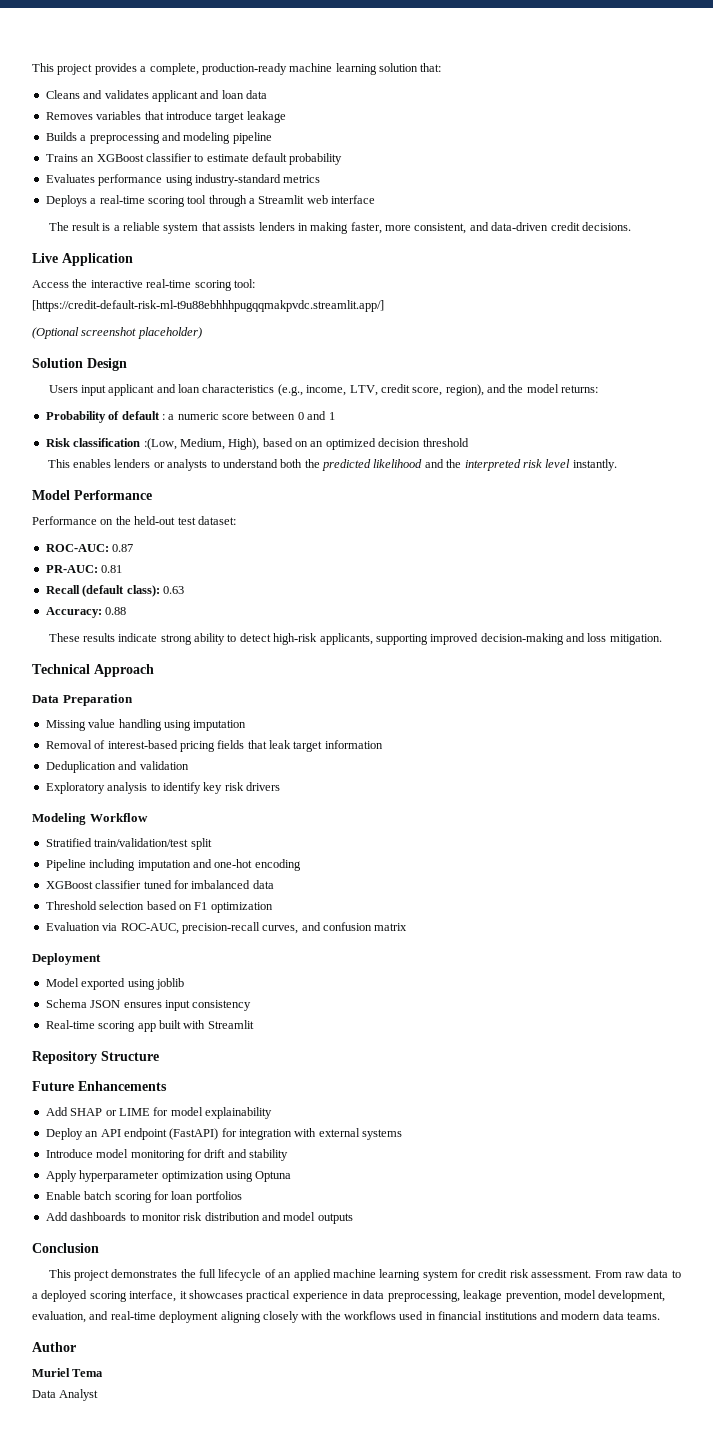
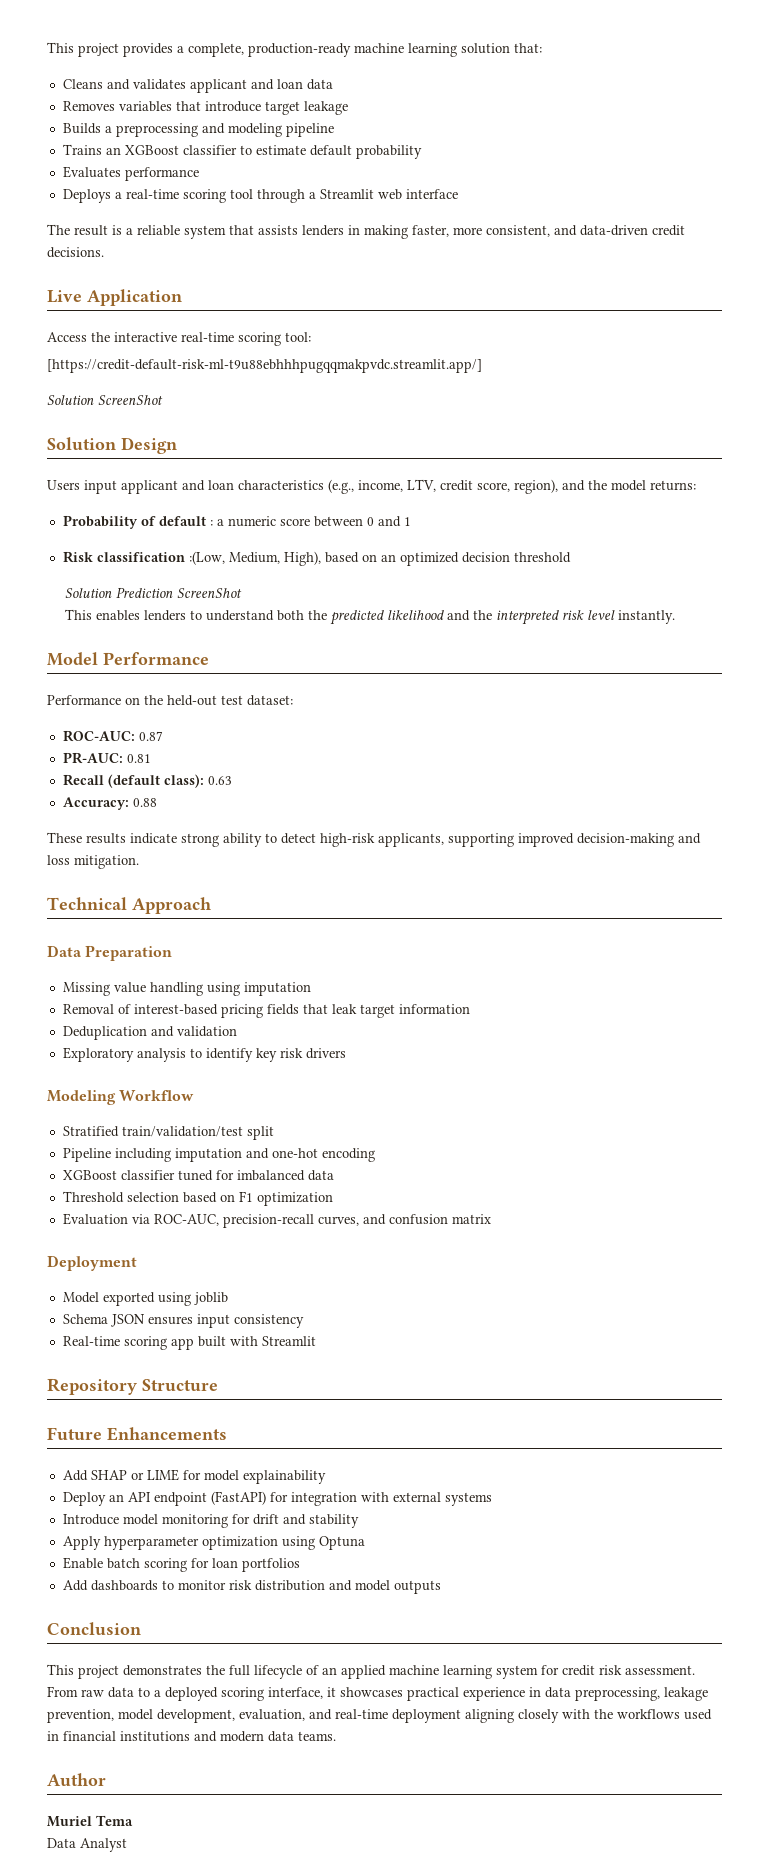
- Evaluates performance using industry-standard metrics
+ Evaluates performance
- (Optional screenshot placeholder)
+ Solution ScreenShot
+ Solution Prediction ScreenShot
- This enables lenders or analysts to understand both the predicted likelihood and the interpreted risk level instantly.
+ This enables lenders to understand both the predicted likelihood and the interpreted risk level instantly.

